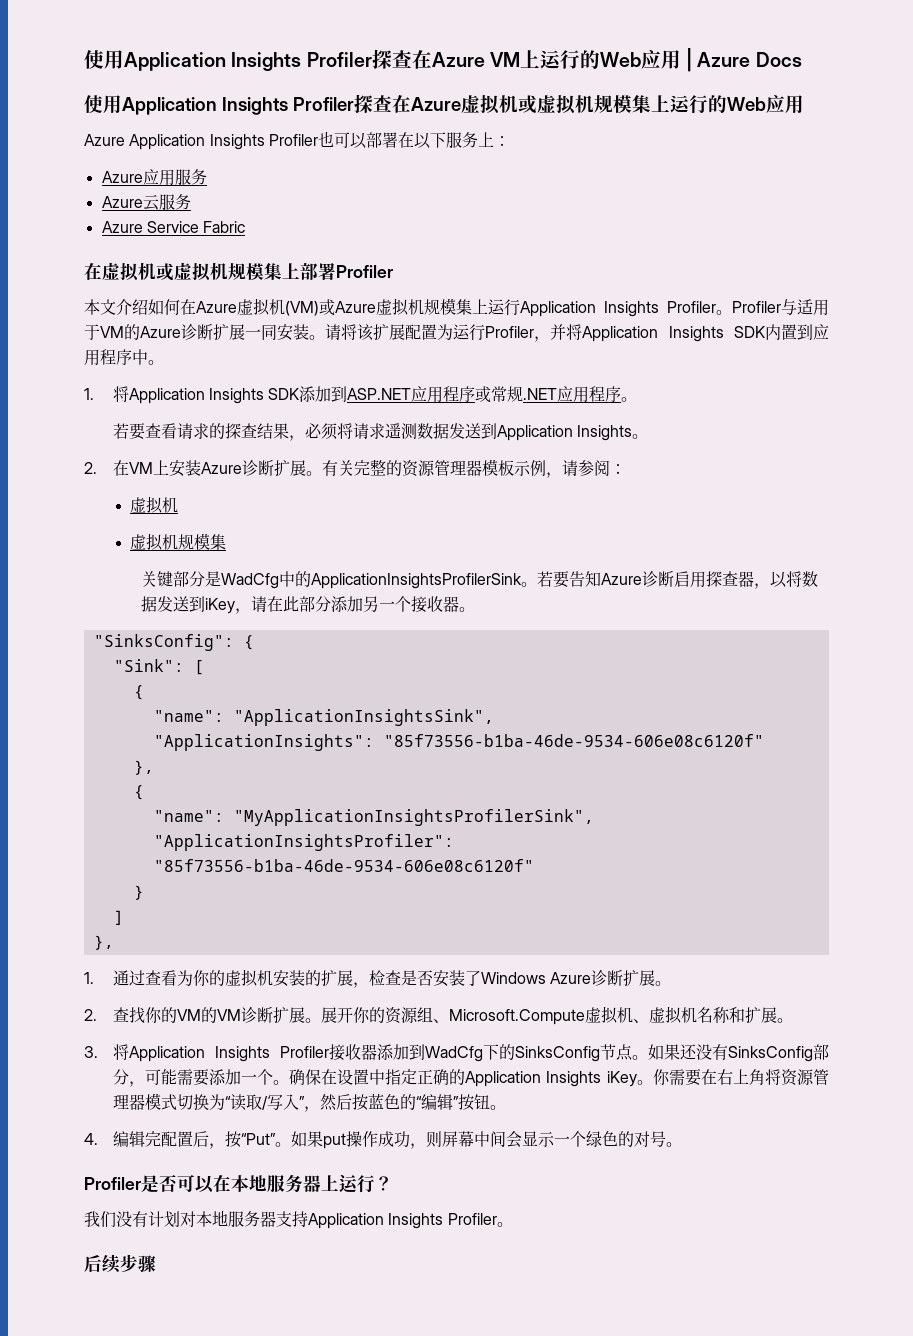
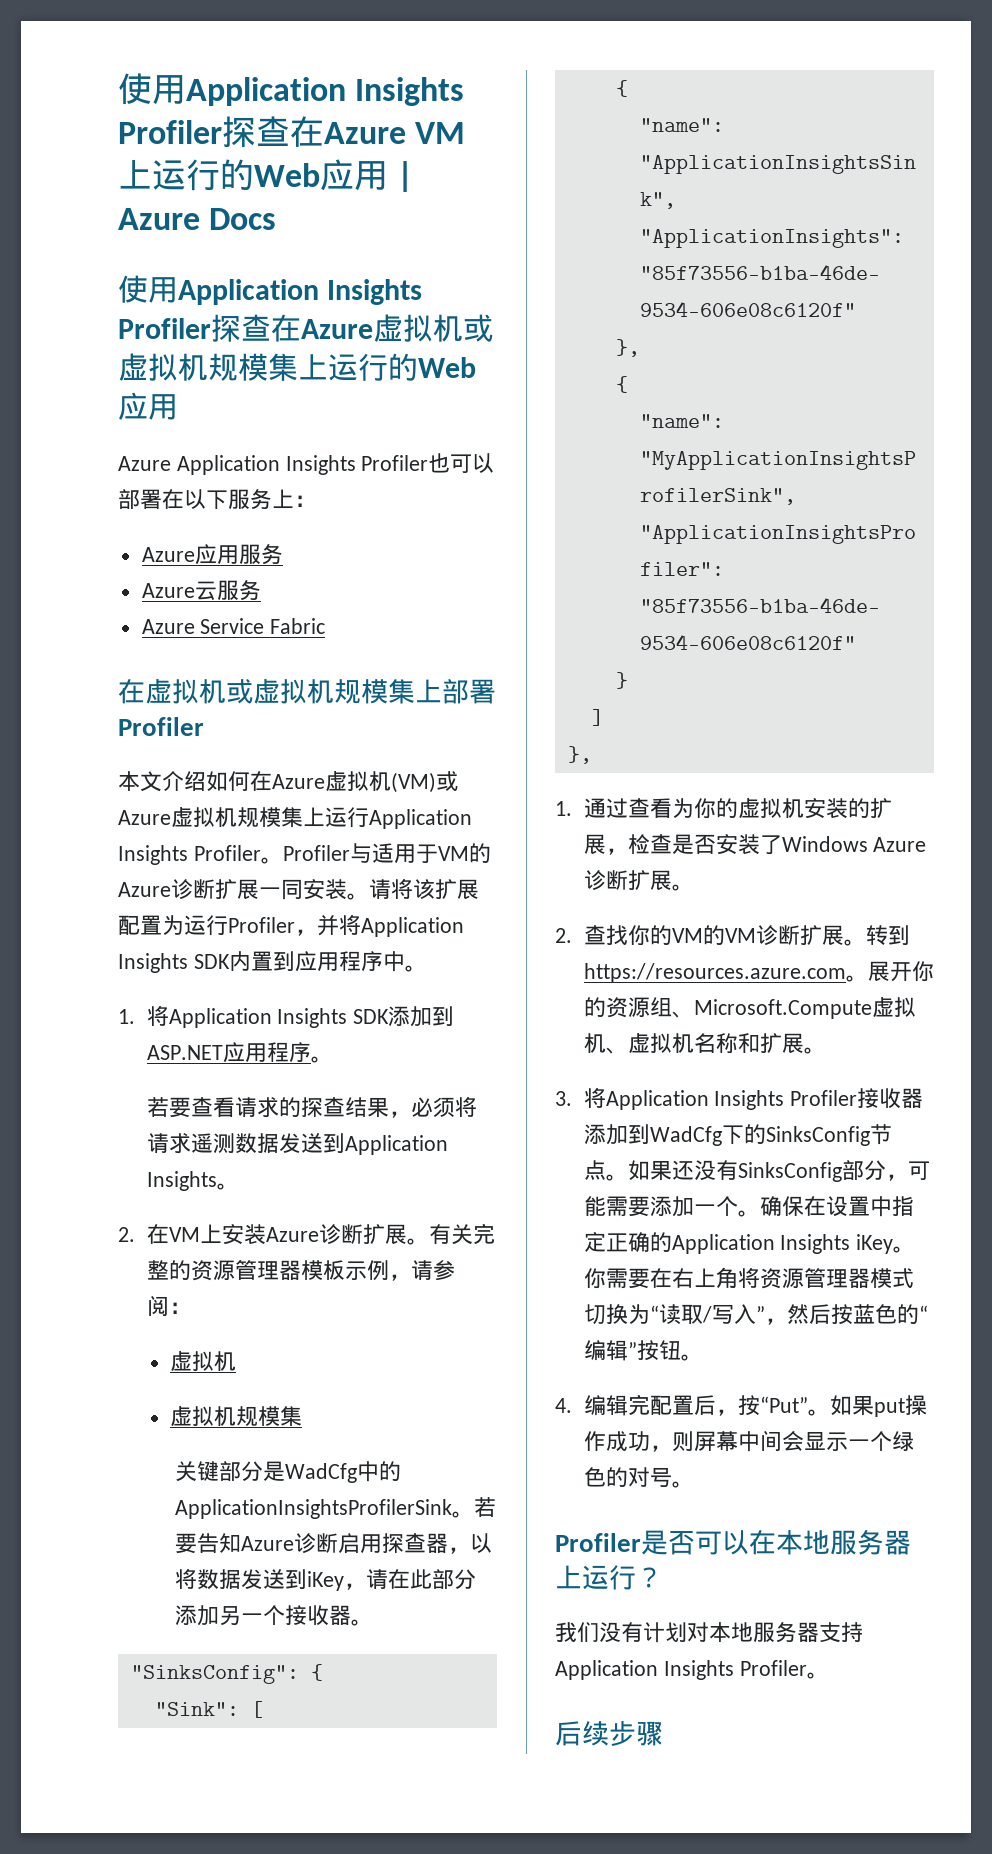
- 1.将Application Insights SDK添加到ASP.NET应用程序或常规.NET应用程序。
+ 1.将Application Insights SDK添加到ASP.NET应用程序。
+ 转到https://resources.azure.com。

